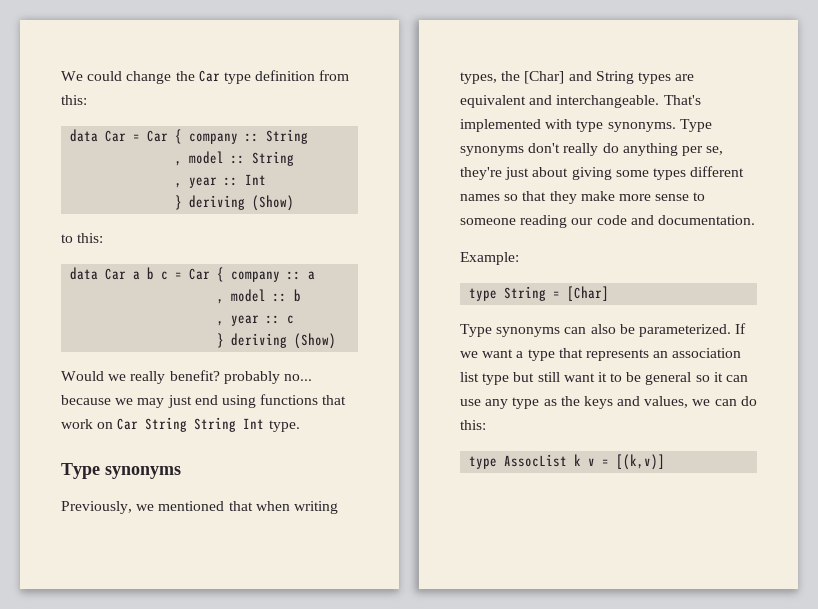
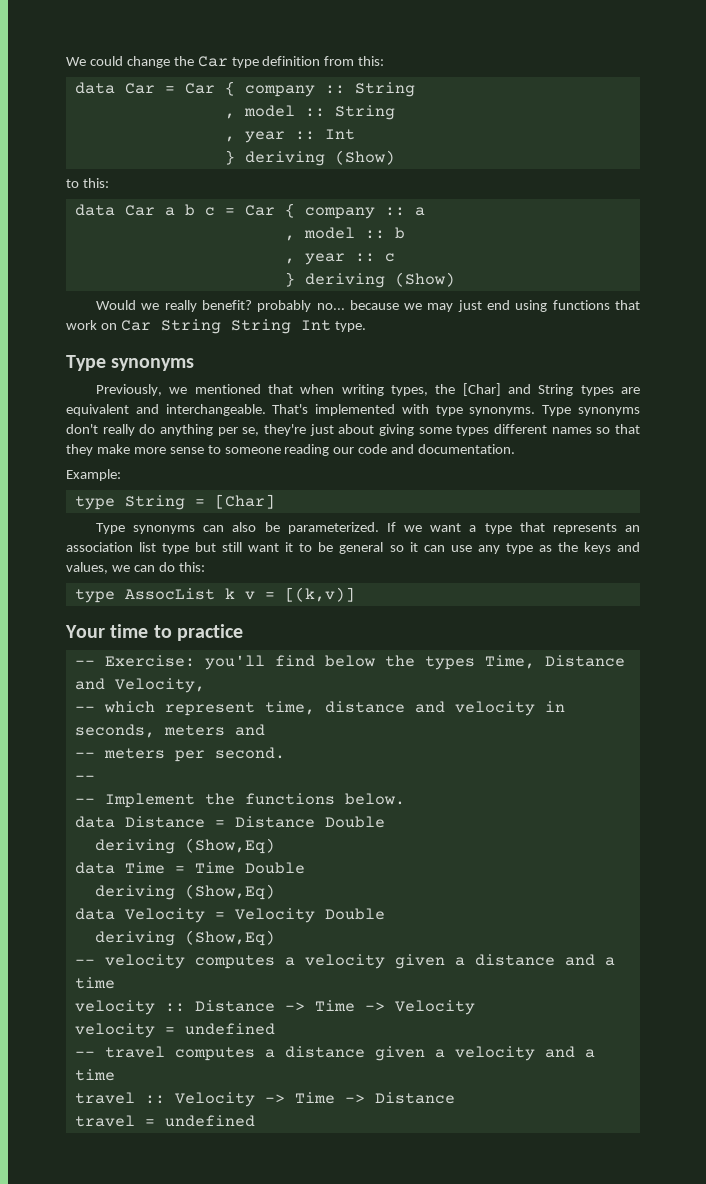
+ Your time to practice
+ -- Exercise: you'll find below the types Time, Distance and Velocity,
+ -- which represent time, distance and velocity in seconds, meters and
+ -- meters per second.
+ --
+ -- Implement the functions below.
+ data Distance = Distance Double
+ deriving (Show,Eq)
+ data Time = Time Double
+ deriving (Show,Eq)
+ data Velocity = Velocity Double
+ deriving (Show,Eq)
+ -- velocity computes a velocity given a distance and a time
+ velocity :: Distance -> Time -> Velocity
+ velocity = undefined
+ -- travel computes a distance given a velocity and a time
+ travel :: Velocity -> Time -> Distance
+ travel = undefined

